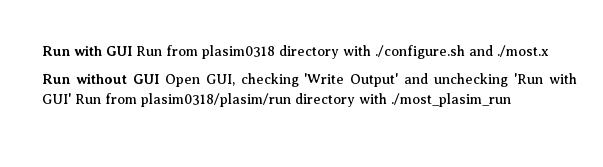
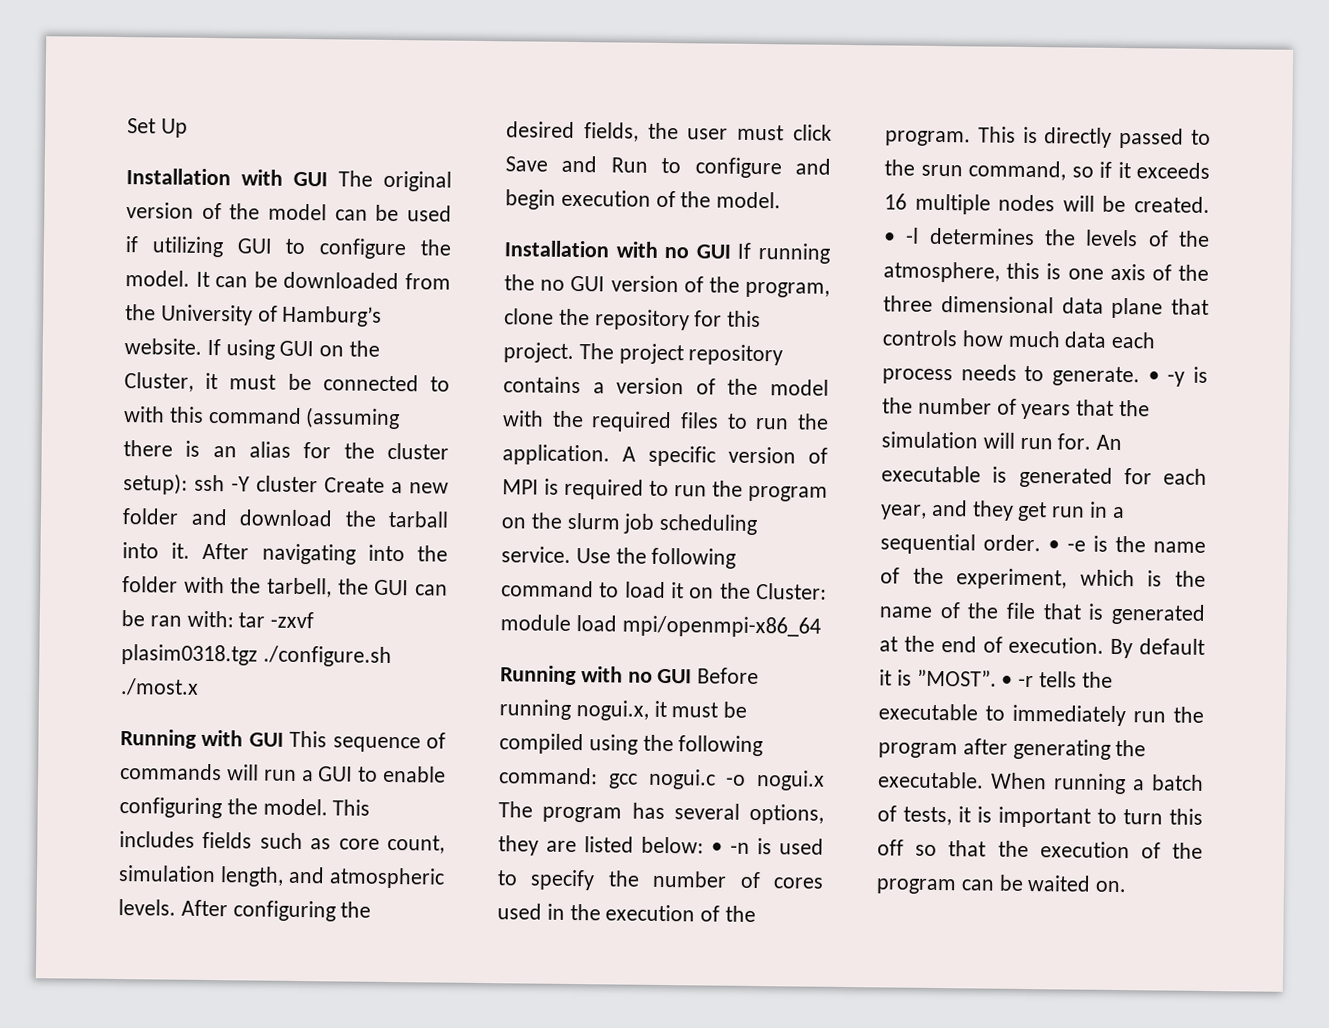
- Run with GUI Run from plasim0318 directory with ./configure.sh and ./most.x
- Run without GUI Open GUI, checking 'Write Output' and unchecking 'Run with GUI' Run from plasim0318/plasim/run directory with ./most_plasim_run
+ Set Up
+ Installation with GUI The original version of the model can be used if utilizing GUI to configure the model. It can be downloaded from the University of Hamburg’s website. If using GUI on the Cluster, it must be connected to with this command (assuming there is an alias for the cluster setup): ssh -Y cluster Create a new folder and download the tarball into it. After navigating into the folder with the tarbell, the GUI can be ran with: tar -zxvf plasim0318.tgz ./configure.sh ./most.x
+ Running with GUI This sequence of commands will run a GUI to enable configuring the model. This includes fields such as core count, simulation length, and atmospheric levels. After configuring the desired fields, the user must click Save and Run to configure and begin execution of the model.
+ Installation with no GUI If running the no GUI version of the program, clone the repository for this project. The project repository contains a version of the model with the required files to run the application. A specific version of MPI is required to run the program on the slurm job scheduling service. Use the following command to load it on the Cluster: module load mpi/openmpi-x86_64
+ Running with no GUI Before running nogui.x, it must be compiled using the following command: gcc nogui.c -o nogui.x The program has several options, they are listed below: • -n is used to specify the number of cores used in the execution of the program. This is directly passed to the srun command, so if it exceeds 16 multiple nodes will be created. • -l determines the levels of the atmosphere, this is one axis of the three dimensional data plane that controls how much data each process needs to generate. • -y is the number of years that the simulation will run for. An executable is generated for each year, and they get run in a sequential order. • -e is the name of the experiment, which is the name of the file that is generated at the end of execution. By default it is ”MOST”. • -r tells the executable to immediately run the program after generating the executable. When running a batch of tests, it is important to turn this off so that the execution of the program can be waited on.

